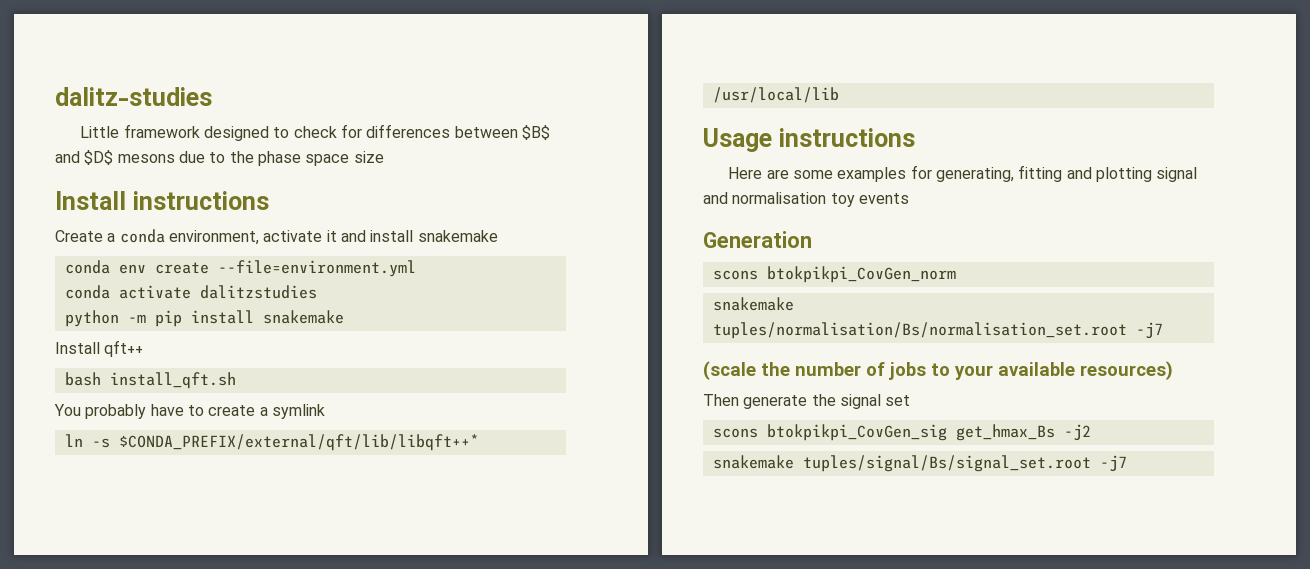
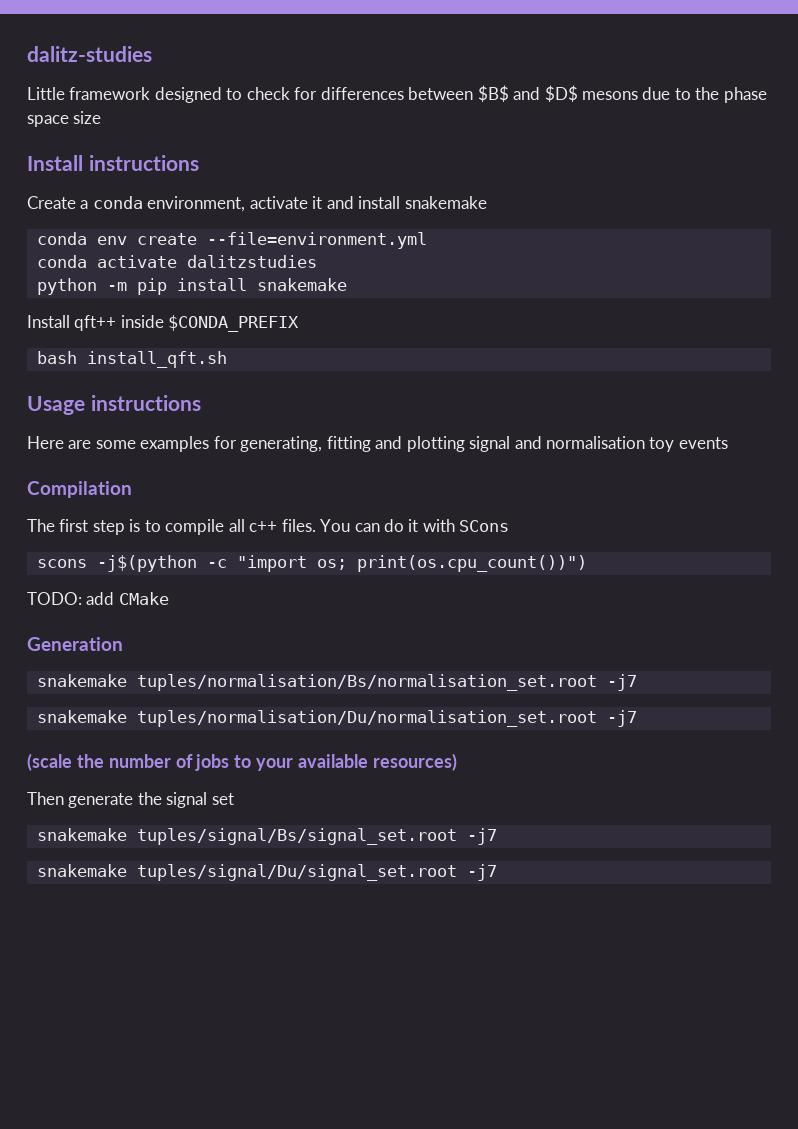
- Install qft++
+ Install qft++ inside $CONDA_PREFIX
- You probably have to create a symlink
- ln -s $CONDA_PREFIX/external/qft/lib/libqft++* /usr/local/lib
+ Compilation
+ The first step is to compile all c++ files. You can do it with SCons
+ scons -j$(python -c "import os; print(os.cpu_count())")
+ TODO: add CMake
  Generation
- scons btokpikpi_CovGen_norm
+ snakemake tuples/normalisation/Du/normalisation_set.root -j7
- scons btokpikpi_CovGen_sig get_hmax_Bs -j2
+ snakemake tuples/signal/Du/signal_set.root -j7

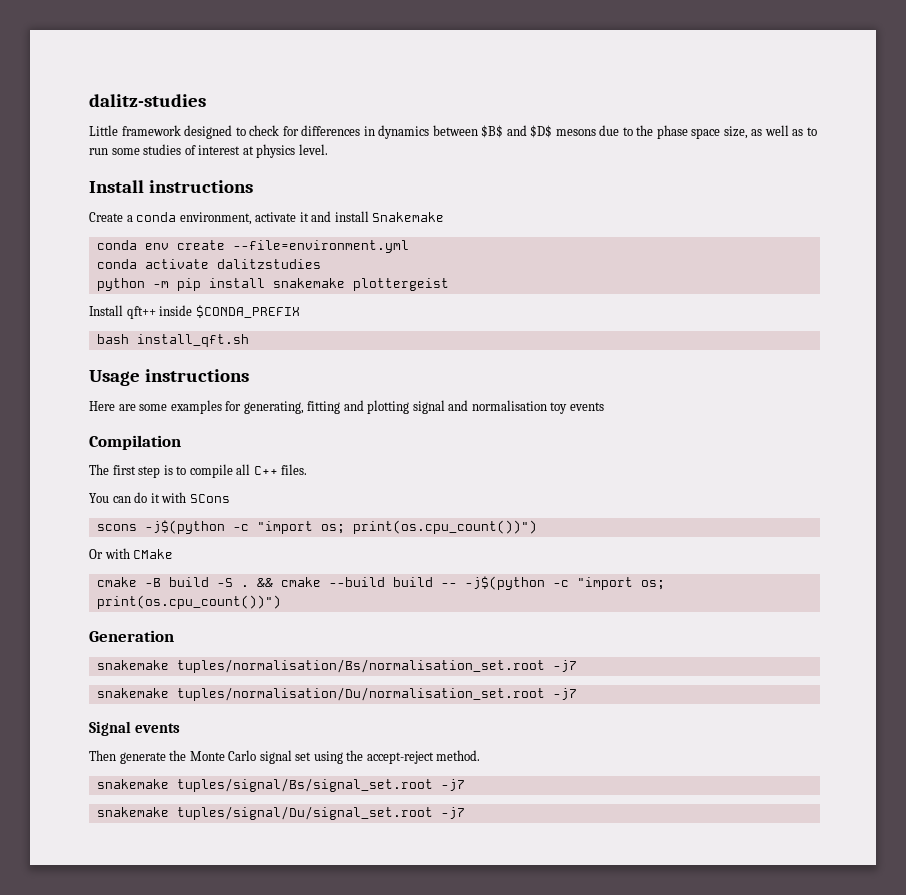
- Little framework designed to check for differences between $B$ and $D$ mesons due to the phase space size
+ Little framework designed to check for differences in dynamics between $B$ and $D$ mesons due to the phase space size, as well as to run some studies of interest at physics level.
- Create a conda environment, activate it and install snakemake
+ Create a conda environment, activate it and install Snakemake
- python -m pip install snakemake
+ python -m pip install snakemake plottergeist
- The first step is to compile all c++ files. You can do it with SCons
+ The first step is to compile all C++ files.
+ You can do it with SCons
- TODO: add CMake
+ Or with CMake
+ cmake -B build -S . && cmake --build build -- -j$(python -c "import os; print(os.cpu_count())")
- (scale the number of jobs to your available resources)
+ Signal events
- Then generate the signal set
+ Then generate the Monte Carlo signal set using the accept-reject method.

